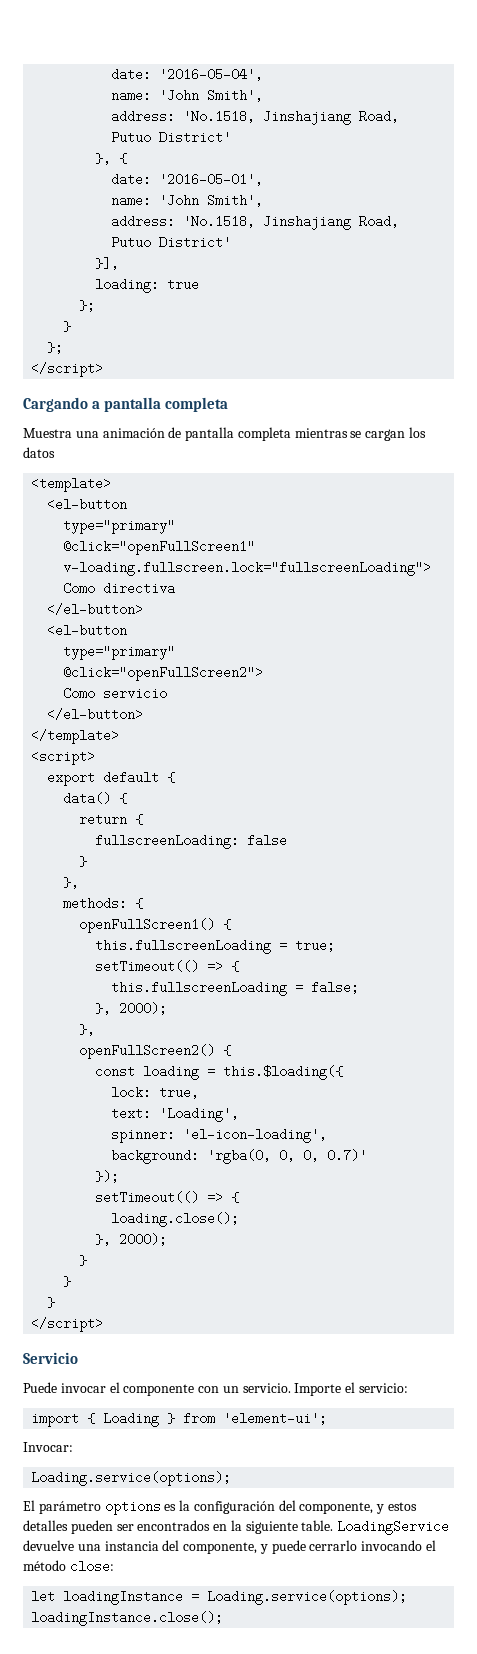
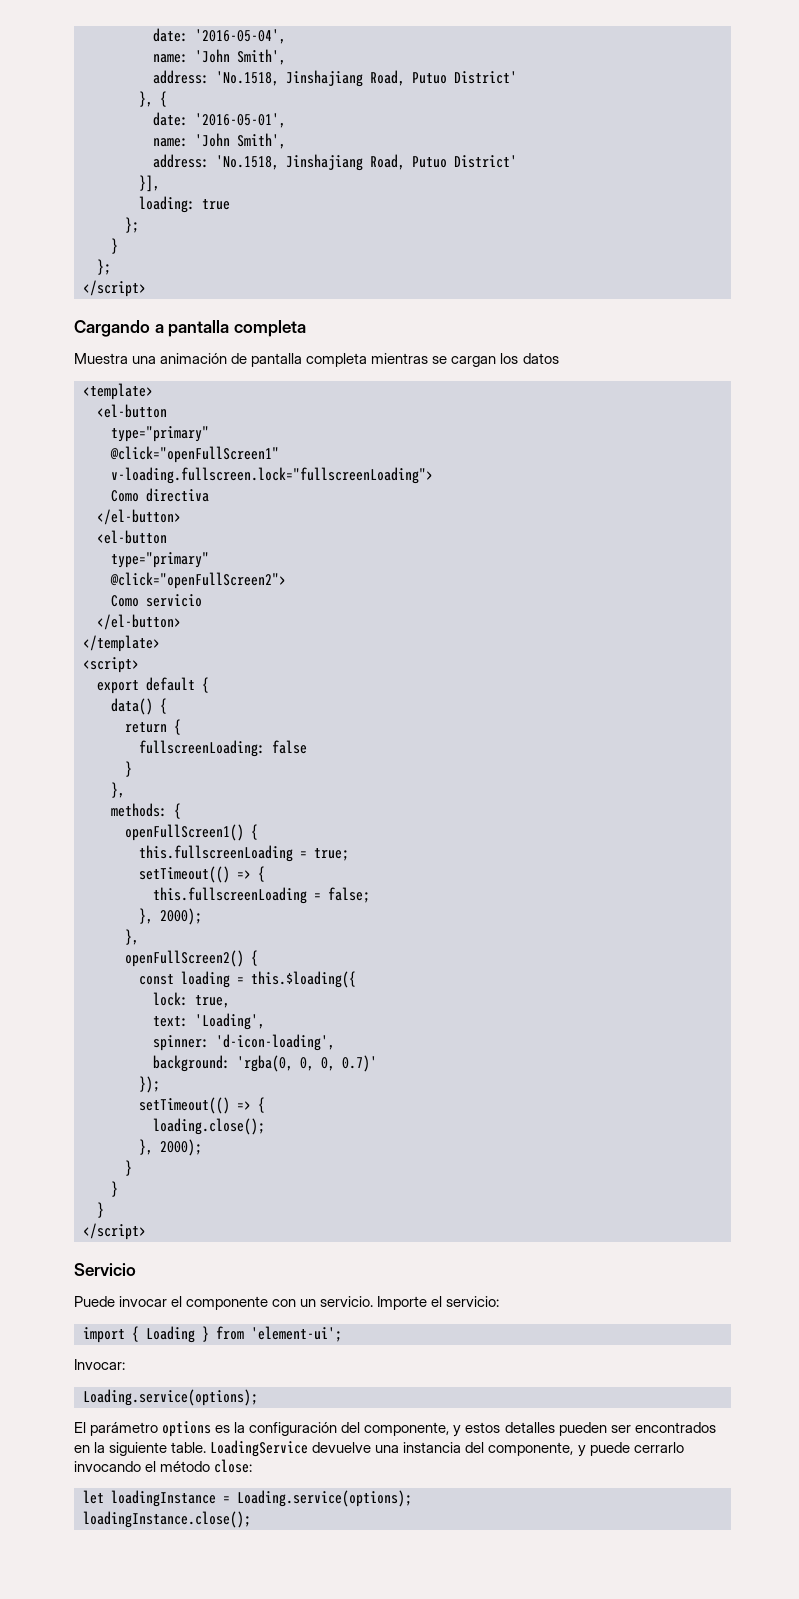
- spinner: 'el-icon-loading',
+ spinner: 'd-icon-loading',

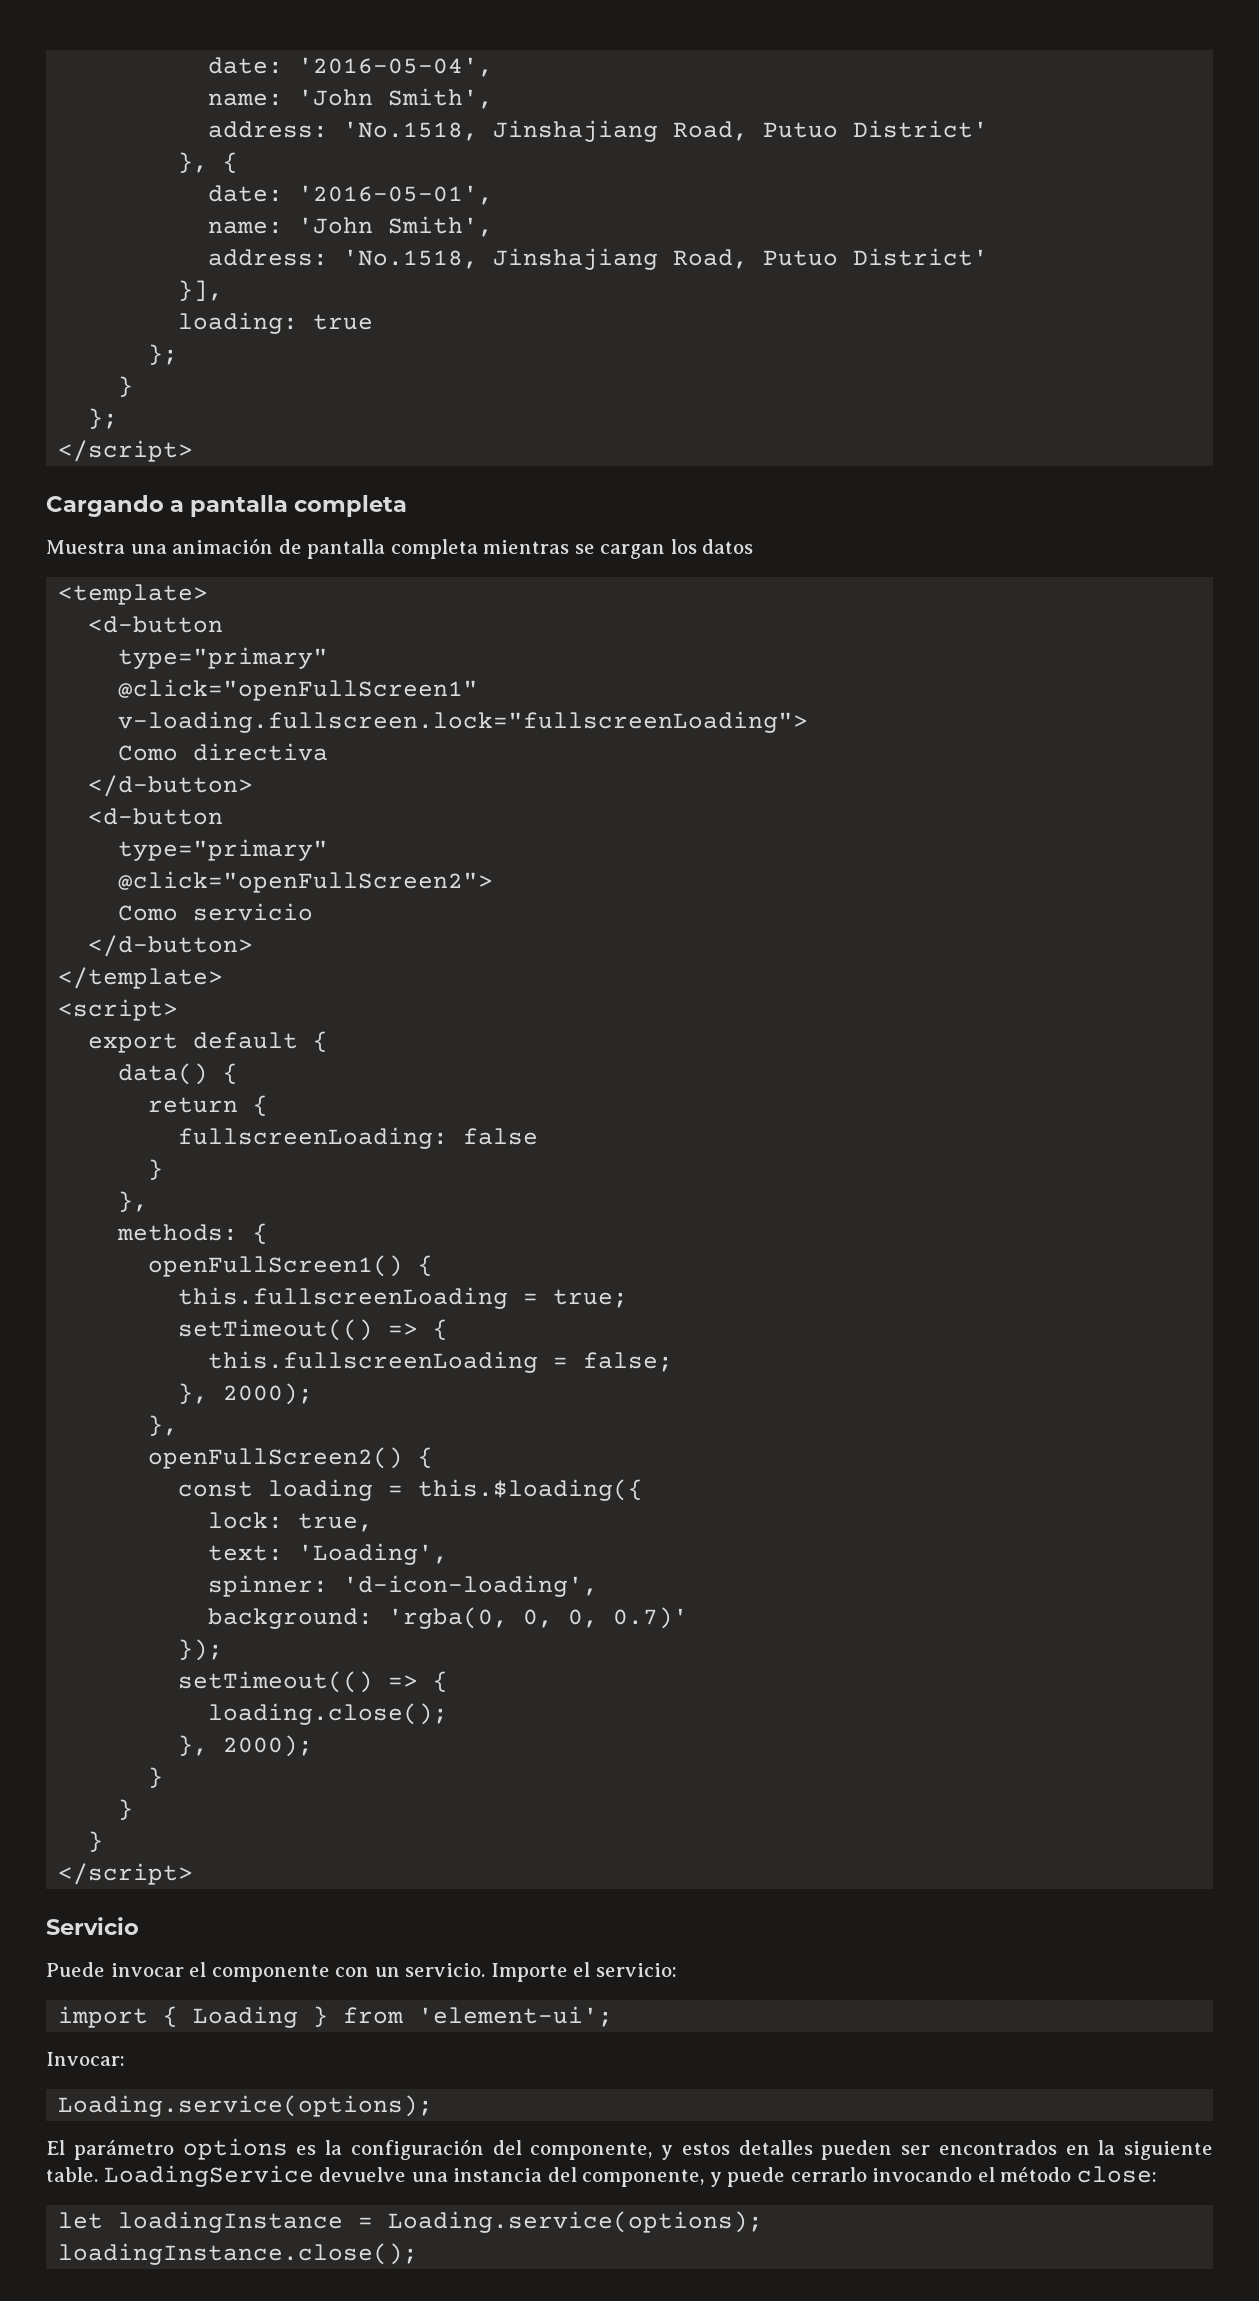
  <template>
- <el-button
+ <d-button
  Como directiva
- </el-button>
- <el-button
+ </d-button>
+ <d-button
  Como servicio
- </el-button>
+ </d-button>

